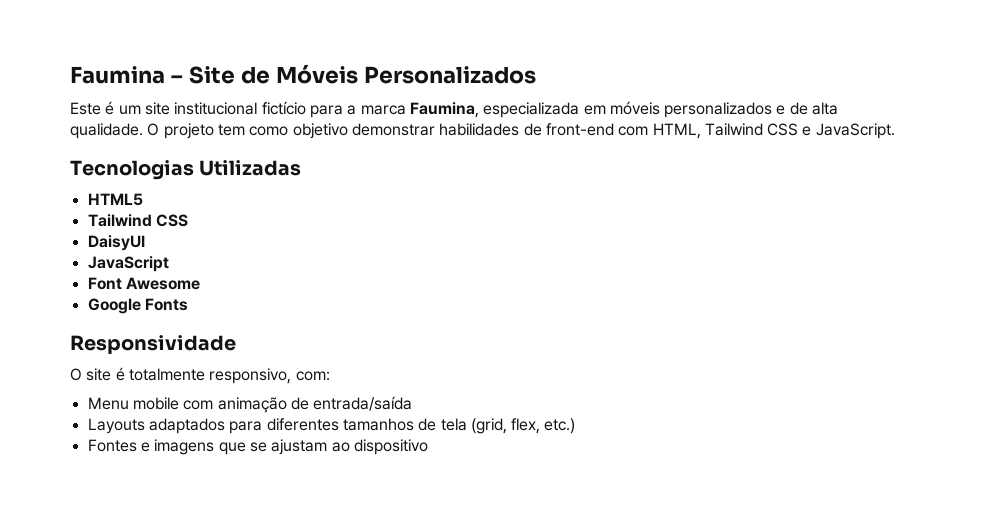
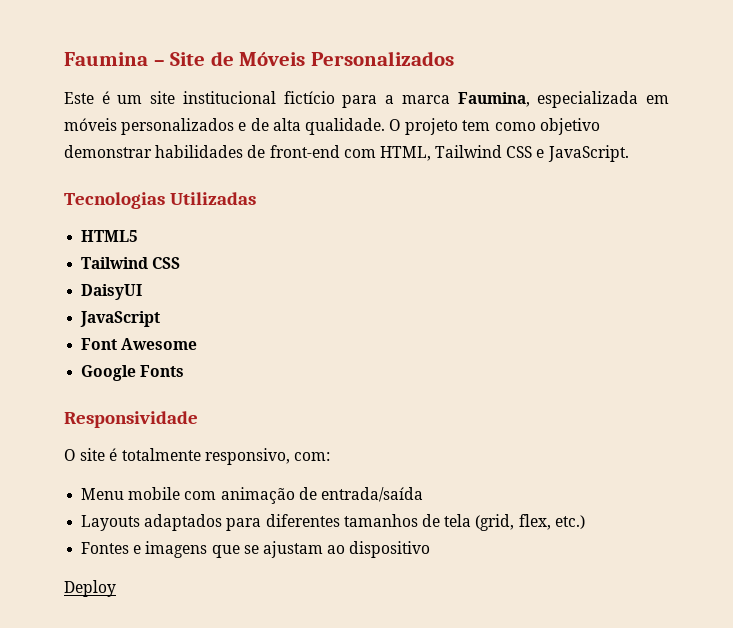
+ Deploy

